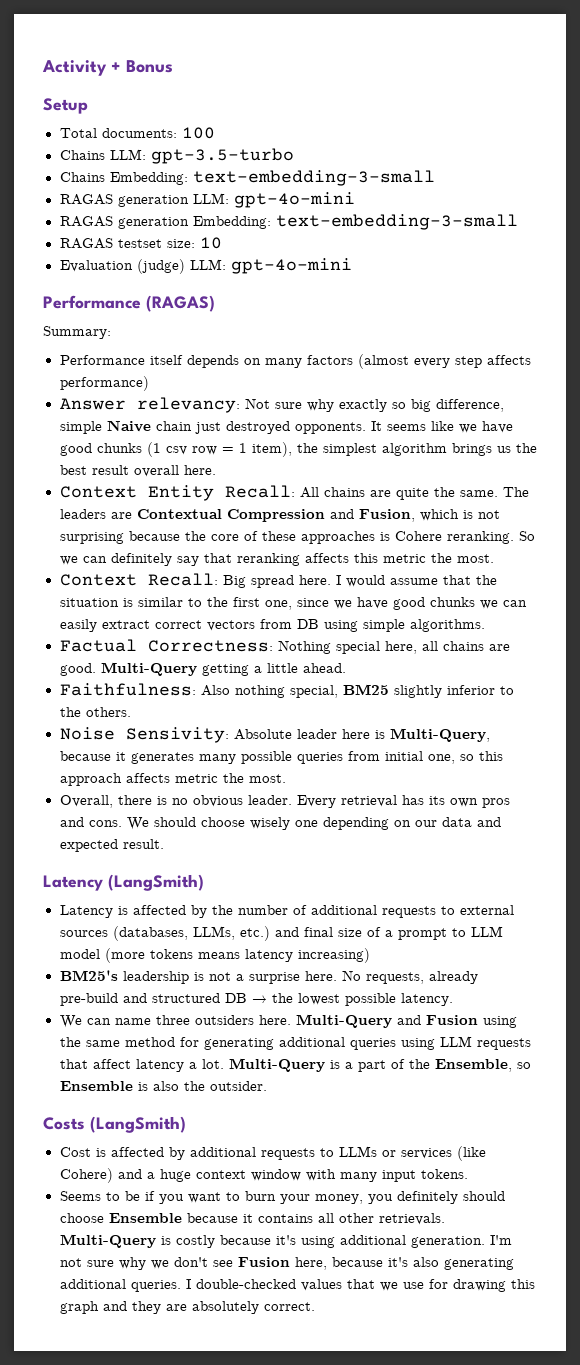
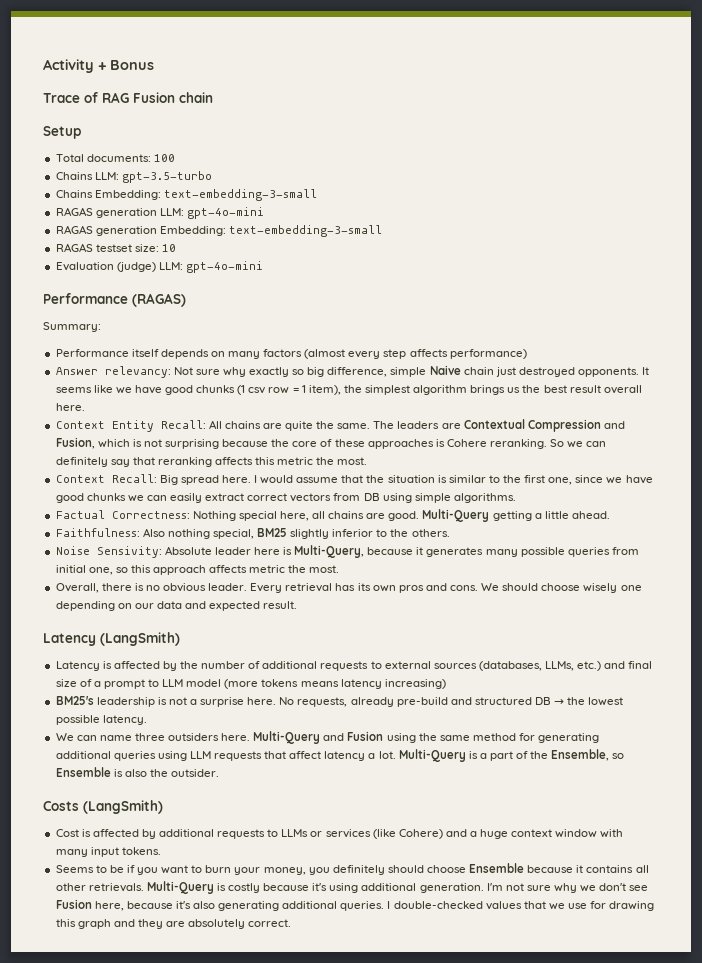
+ Trace of RAG Fusion chain

